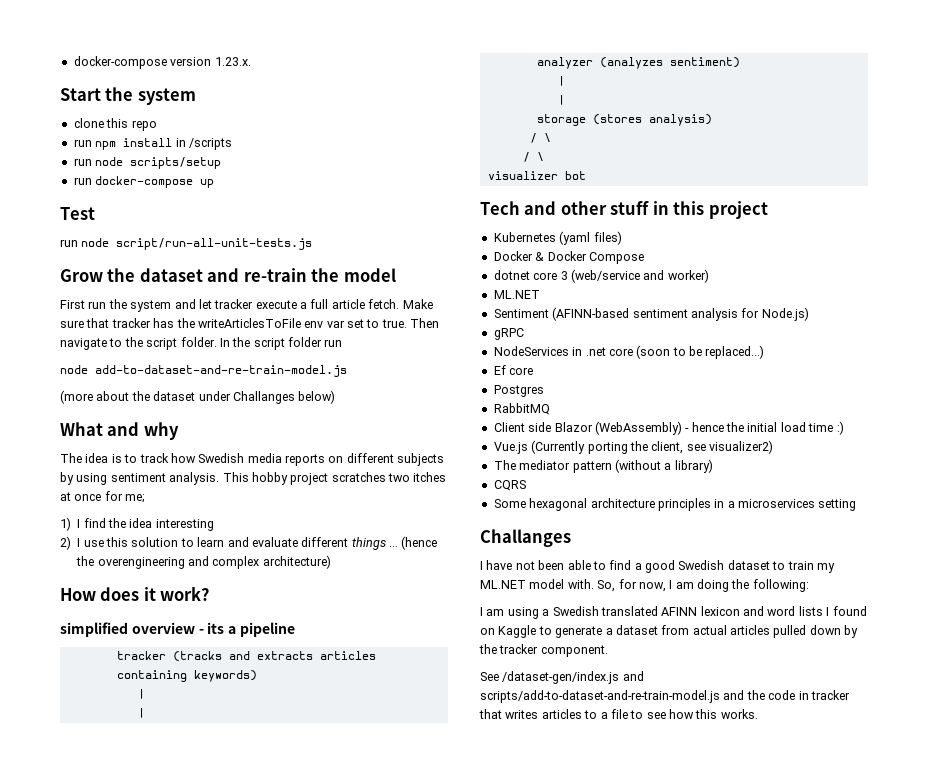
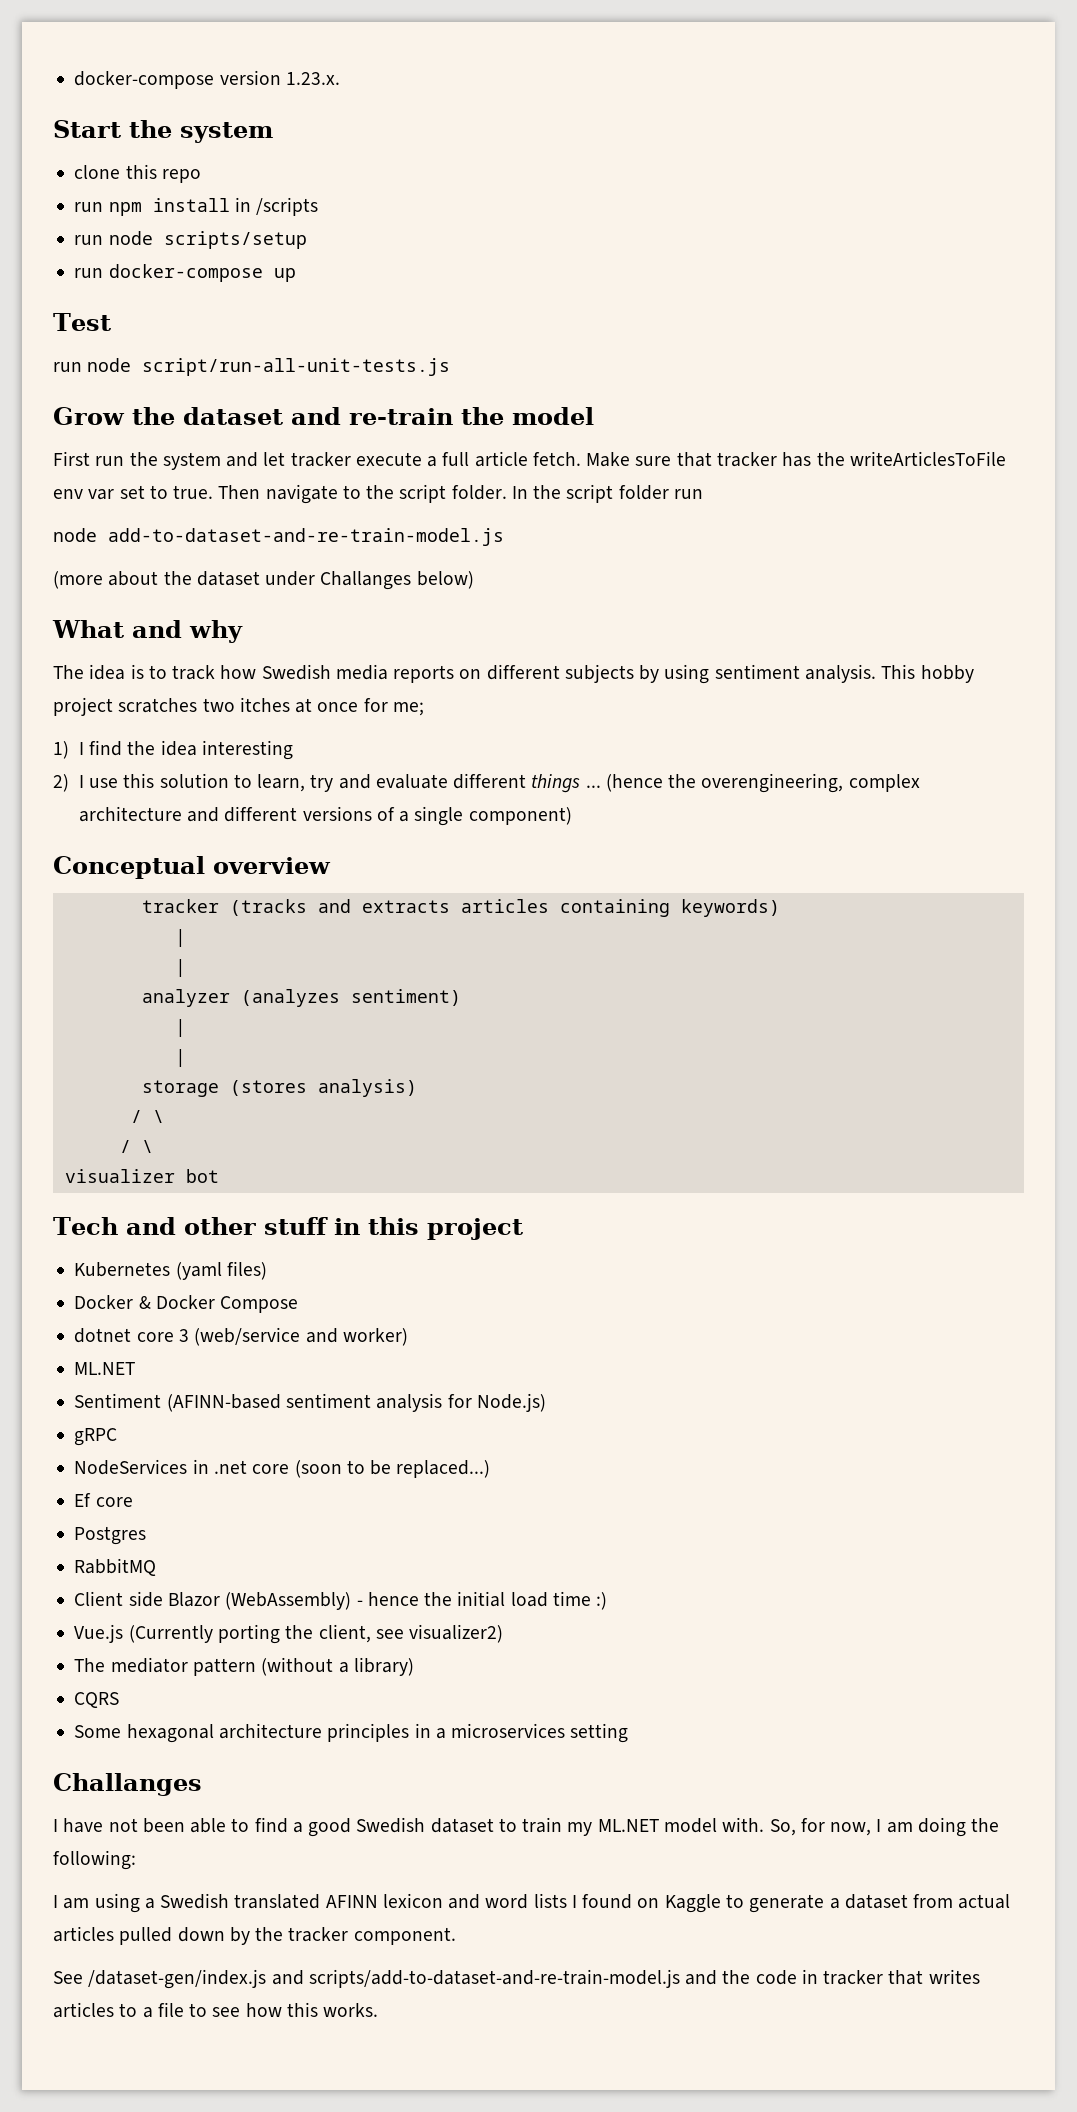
- 2) I use this solution to learn and evaluate different things ...
+ 2) I use this solution to learn, try and evaluate different things ...
- (hence the overengineering and complex architecture)
- How does it work?
- simplified overview - its a pipeline
+ (hence the overengineering, complex architecture and different versions of a single component)
+ Conceptual overview

